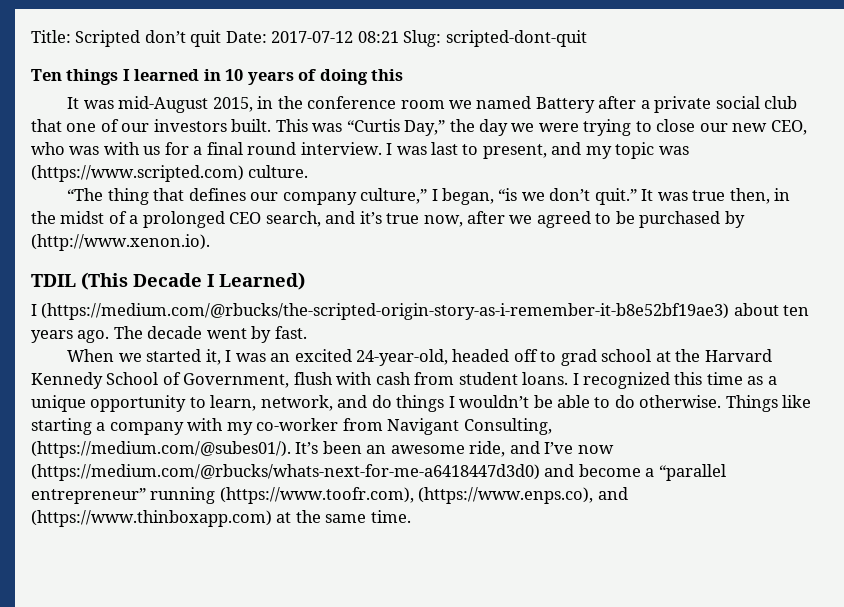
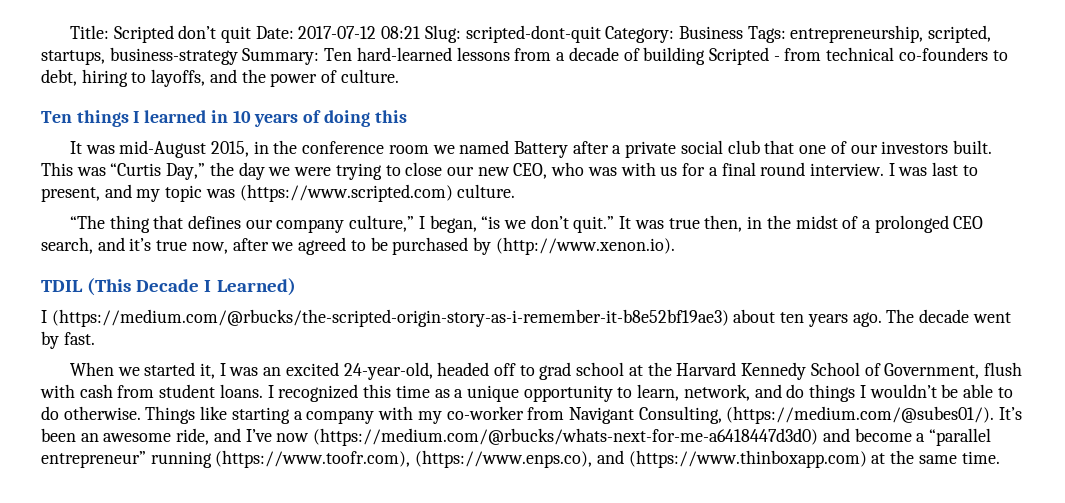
- Title: Scripted don’t quit Date: 2017-07-12 08:21 Slug: scripted-dont-quit
+ Title: Scripted don’t quit Date: 2017-07-12 08:21 Slug: scripted-dont-quit Category: Business Tags: entrepreneurship, scripted, startups, business-strategy Summary: Ten hard-learned lessons from a decade of building Scripted - from technical co-founders to debt, hiring to layoffs, and the power of culture.

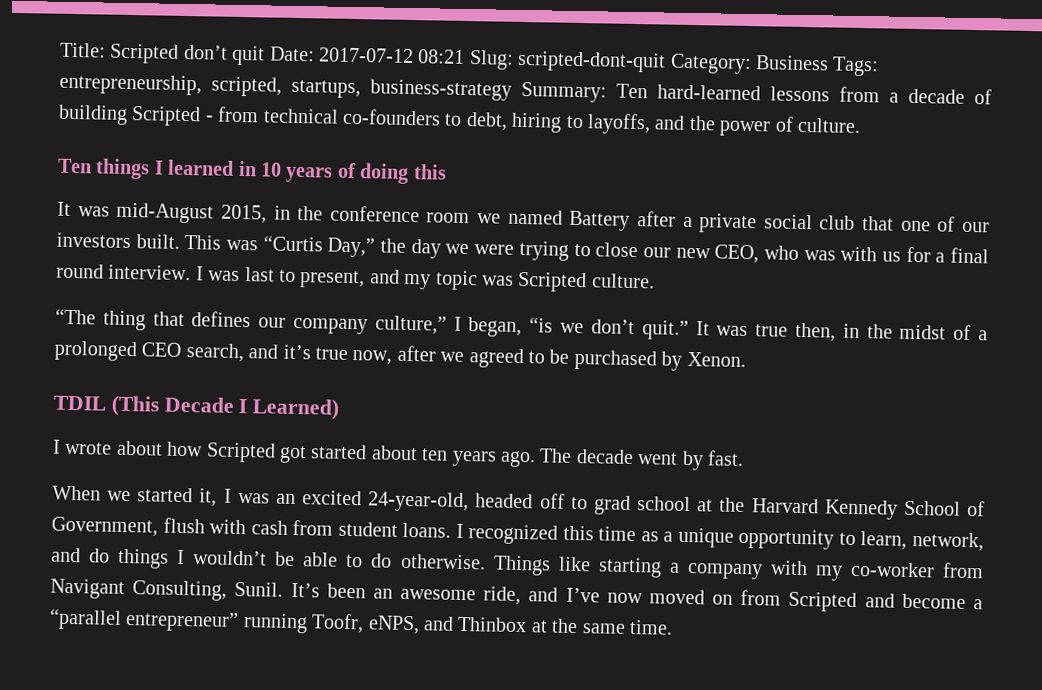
- I was last to present, and my topic was (https://www.scripted.com) culture.
+ I was last to present, and my topic was Scripted culture.
- It was true then, in the midst of a prolonged CEO search, and it’s true now, after we agreed to be purchased by (http://www.xenon.io).
+ It was true then, in the midst of a prolonged CEO search, and it’s true now, after we agreed to be purchased by Xenon.
- I (https://medium.com/@rbucks/the-scripted-origin-story-as-i-remember-it-b8e52bf19ae3) about ten years ago.
+ I wrote about how Scripted got started about ten years ago.
- Things like starting a company with my co-worker from Navigant Consulting, (https://medium.com/@subes01/). It’s been an awesome ride, and I’ve now (https://medium.com/@rbucks/whats-next-for-me-a6418447d3d0) and become a “parallel entrepreneur” running (https://www.toofr.com), (https://www.enps.co), and (https://www.thinboxapp.com) at the same time.
+ Things like starting a company with my co-worker from Navigant Consulting, Sunil. It’s been an awesome ride, and I’ve now moved on from Scripted and become a “parallel entrepreneur” running Toofr, eNPS, and Thinbox at the same time.

